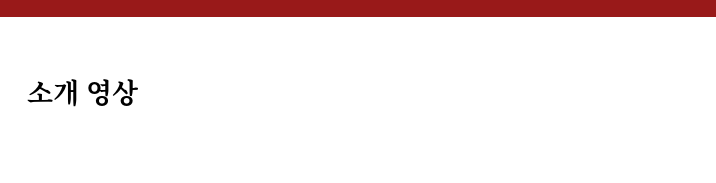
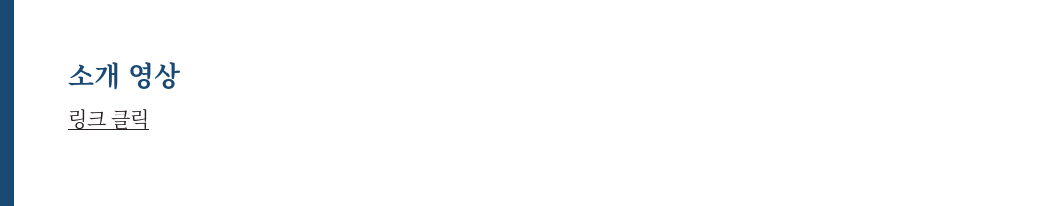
+ 링크 클릭

